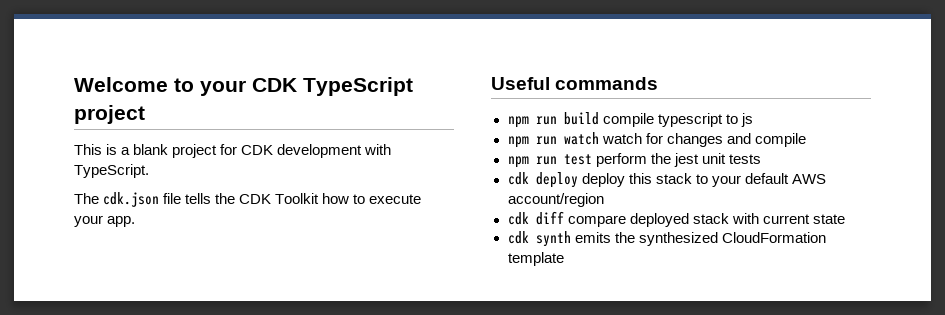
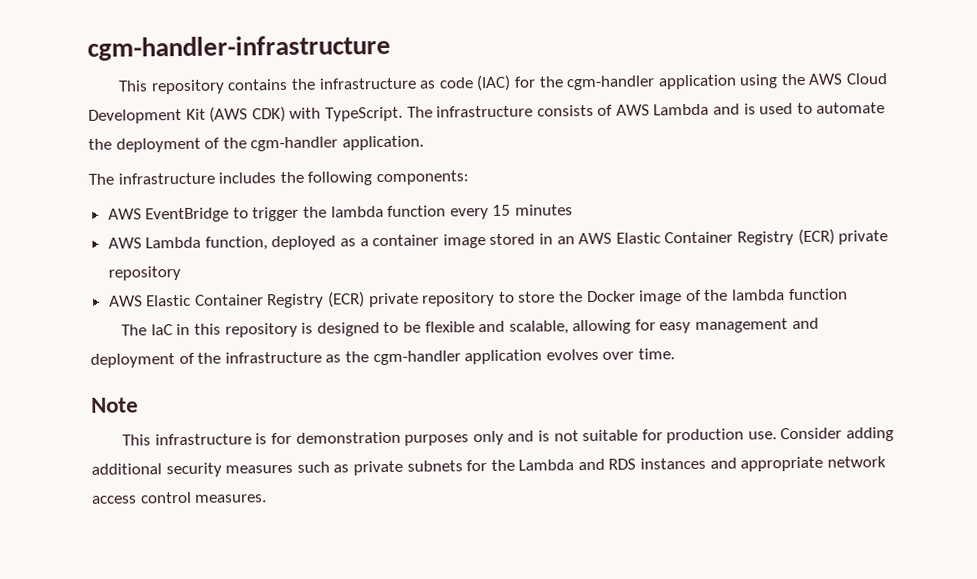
- Welcome to your CDK TypeScript project
- This is a blank project for CDK development with TypeScript.
- The cdk.json file tells the CDK Toolkit how to execute your app.
- Useful commands
- npm run build compile typescript to js
- npm run watch watch for changes and compile
- npm run test perform the jest unit tests
- cdk deploy deploy this stack to your default AWS account/region
- cdk diff compare deployed stack with current state
- cdk synth emits the synthesized CloudFormation template
+ cgm-handler-infrastructure
+ This repository contains the infrastructure as code (IAC) for the cgm-handler application using the AWS Cloud Development Kit (AWS CDK) with TypeScript. The infrastructure consists of AWS Lambda and is used to automate the deployment of the cgm-handler application.
+ The infrastructure includes the following components:
+ AWS EventBridge to trigger the lambda function every 15 minutes
+ AWS Lambda function, deployed as a container image stored in an AWS Elastic Container Registry (ECR) private repository
+ AWS Elastic Container Registry (ECR) private repository to store the Docker image of the lambda function
+ The IaC in this repository is designed to be flexible and scalable, allowing for easy management and deployment of the infrastructure as the cgm-handler application evolves over time.
+ Note
+ This infrastructure is for demonstration purposes only and is not suitable for production use. Consider adding additional security measures such as private subnets for the Lambda and RDS instances and appropriate network access control measures.

